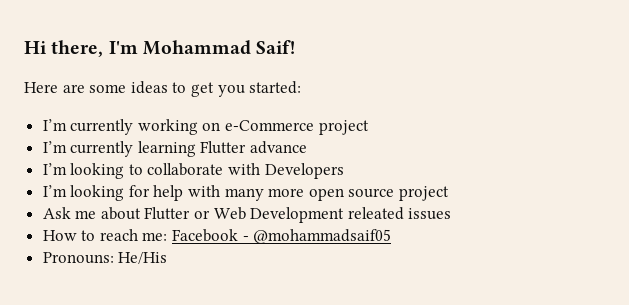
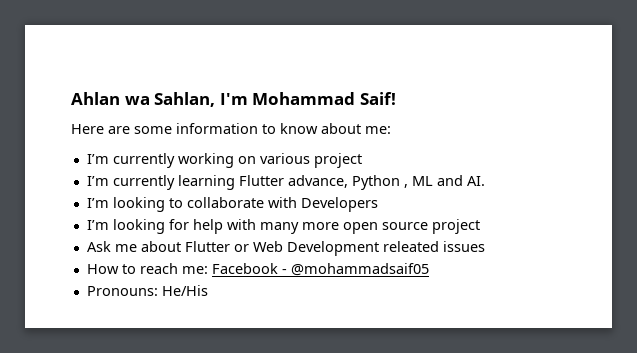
- Hi there, I'm Mohammad Saif!
+ Ahlan wa Sahlan, I'm Mohammad Saif!
- Here are some ideas to get you started:
+ Here are some information to know about me:
- I’m currently working on e-Commerce project
+ I’m currently working on various project
- I’m currently learning Flutter advance
+ I’m currently learning Flutter advance, Python , ML and AI.

